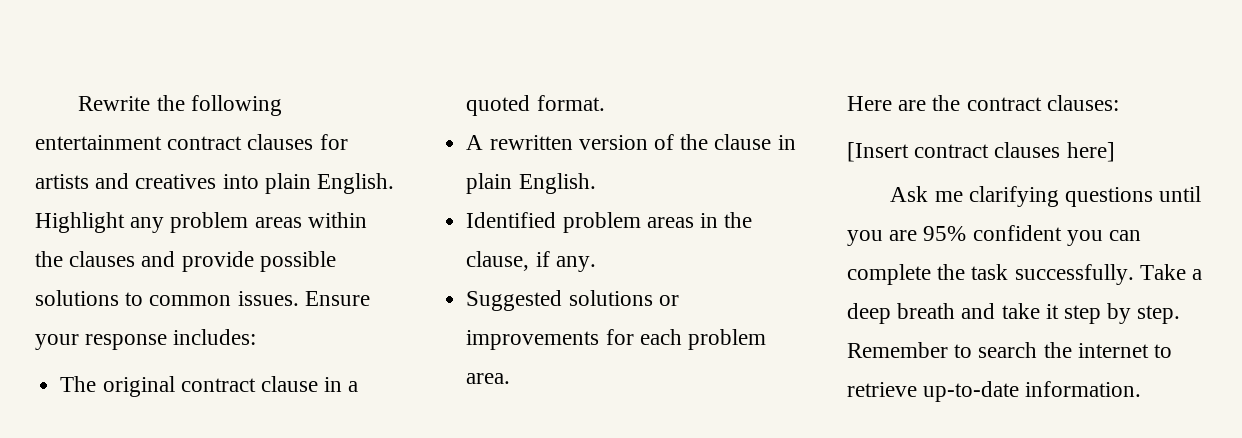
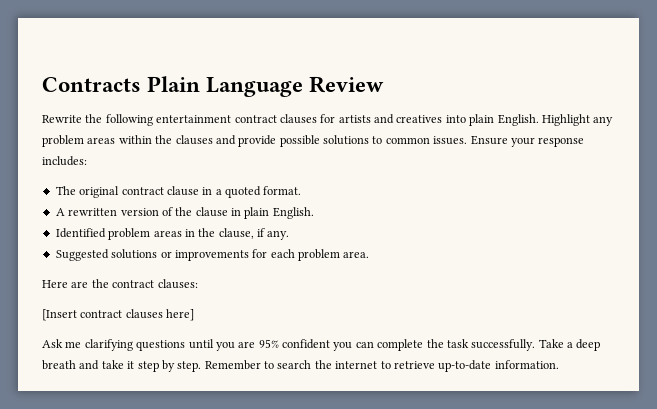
+ Contracts Plain Language Review

